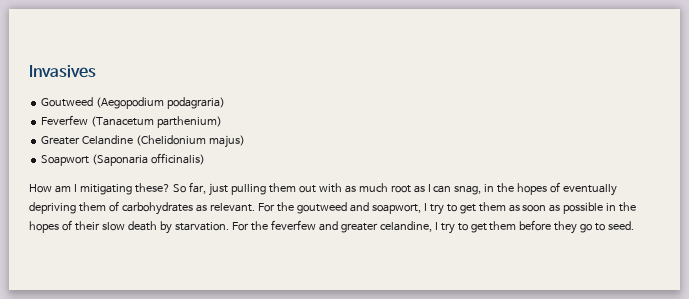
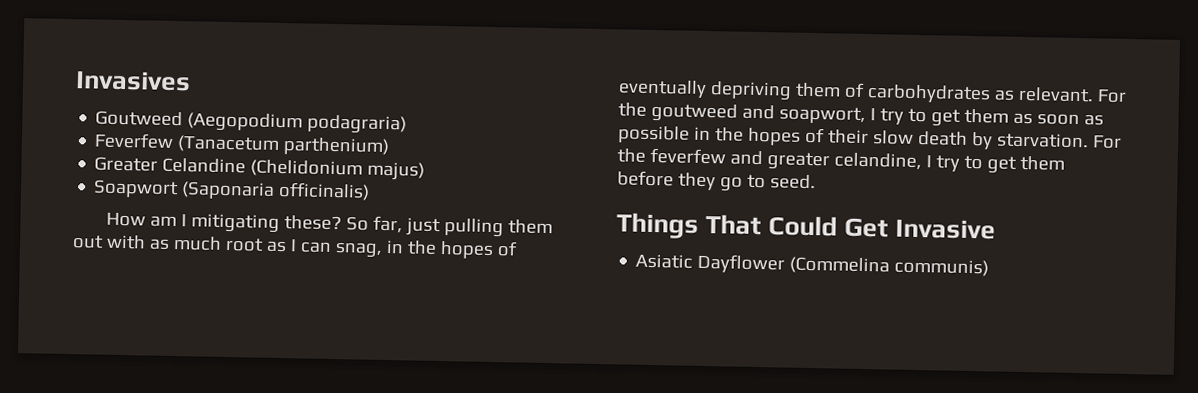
+ Things That Could Get Invasive
+ Asiatic Dayflower (Commelina communis)

